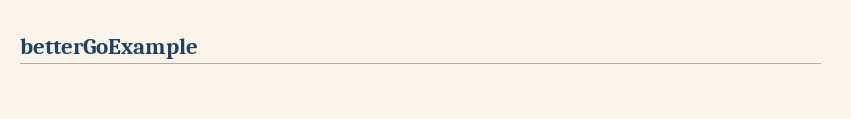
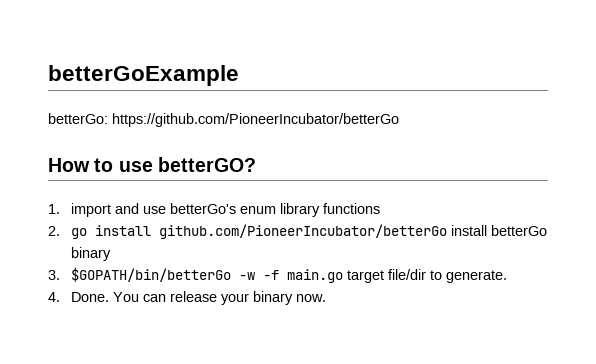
+ betterGo: https://github.com/PioneerIncubator/betterGo
+ How to use betterGO?
+ 1. import and use betterGo's enum library functions
+ 2. go install github.com/PioneerIncubator/betterGo install betterGo binary
+ 3. $GOPATH/bin/betterGo -w -f main.go target file/dir to generate.
+ 4. Done. You can release your binary now.

